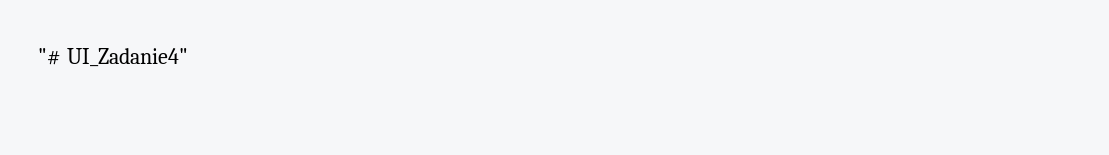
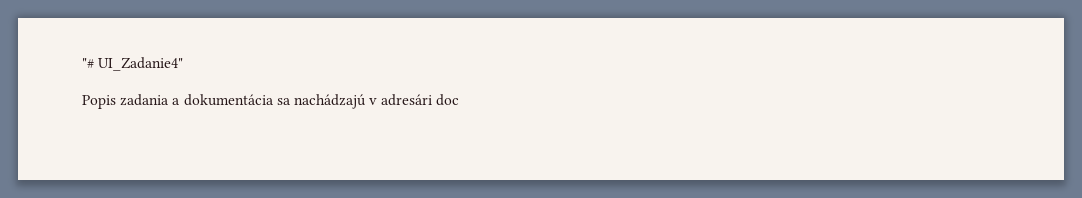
+ Popis zadania a dokumentácia sa nachádzajú v adresári doc

